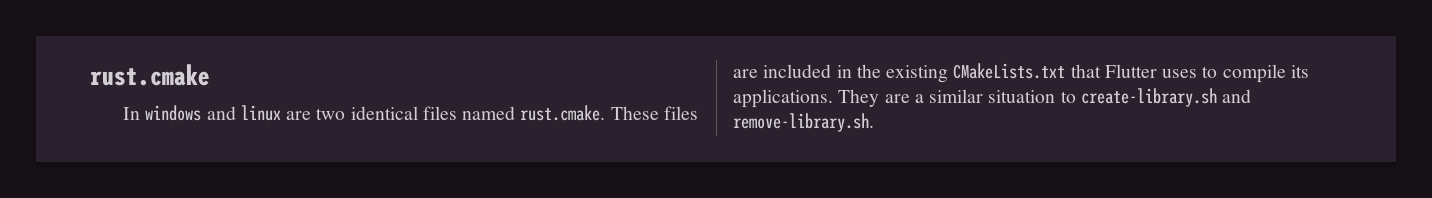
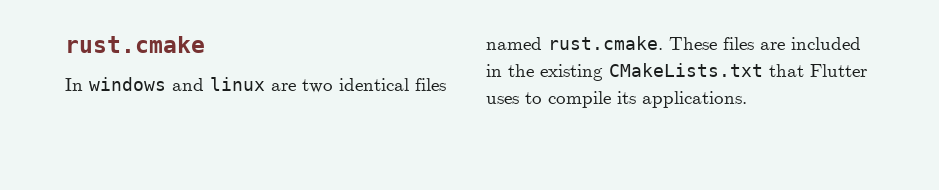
- They are a similar situation to create-library.sh and remove-library.sh.

